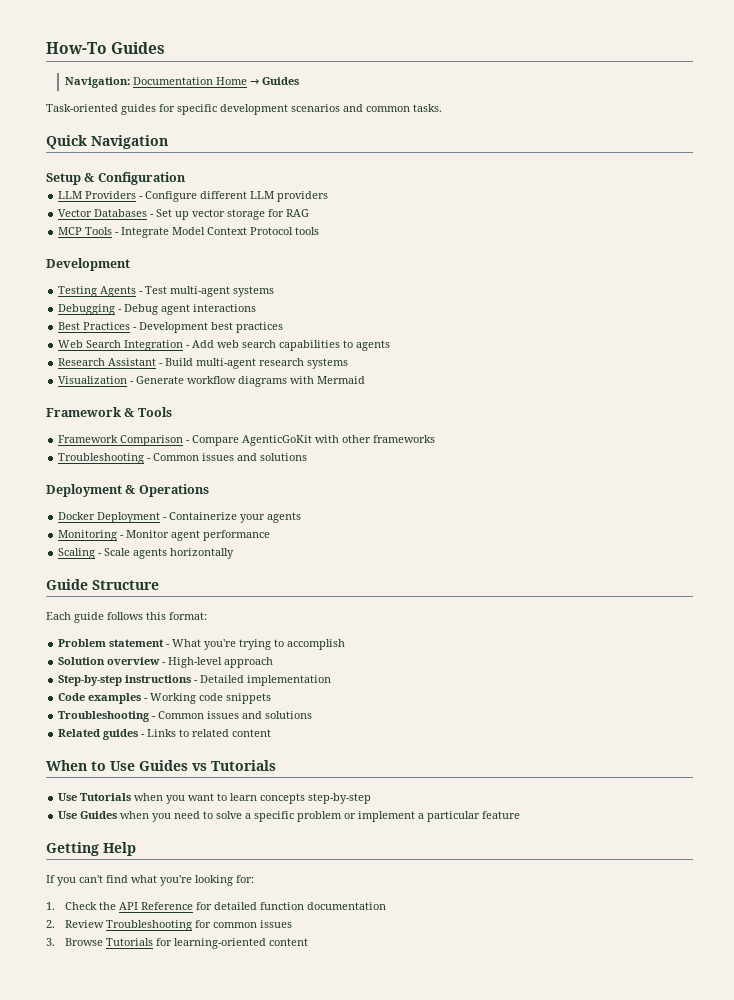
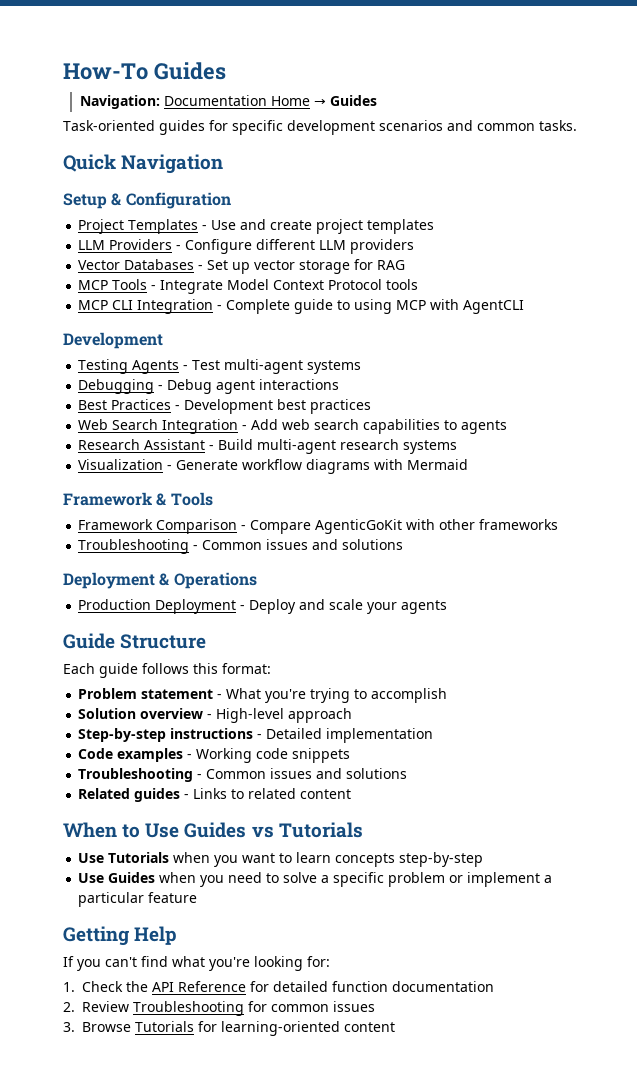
+ Project Templates - Use and create project templates
+ MCP CLI Integration - Complete guide to using MCP with AgentCLI
- Docker Deployment - Containerize your agents
+ Production Deployment - Deploy and scale your agents
- Monitoring - Monitor agent performance
- Scaling - Scale agents horizontally

